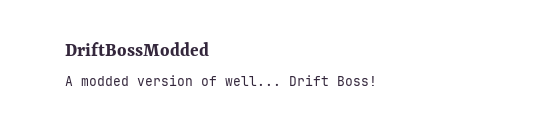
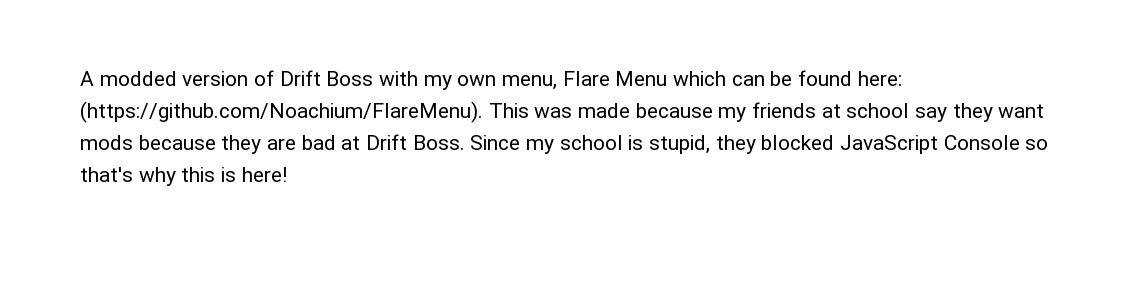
- DriftBossModded
- A modded version of well... Drift Boss!
+ A modded version of Drift Boss with my own menu, Flare Menu which can be found here: (https://github.com/Noachium/FlareMenu). This was made because my friends at school say they want mods because they are bad at Drift Boss. Since my school is stupid, they blocked JavaScript Console so that's why this is here!

